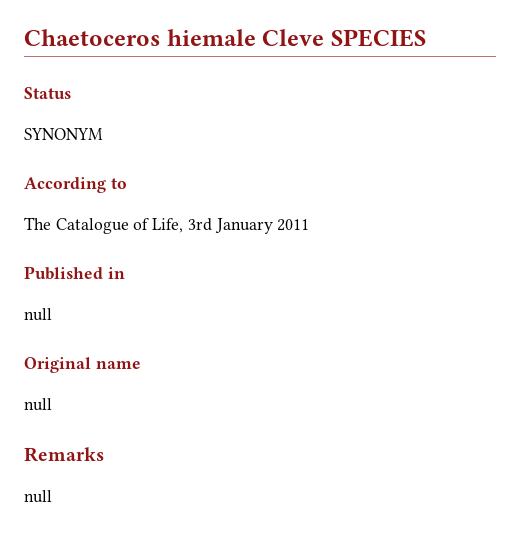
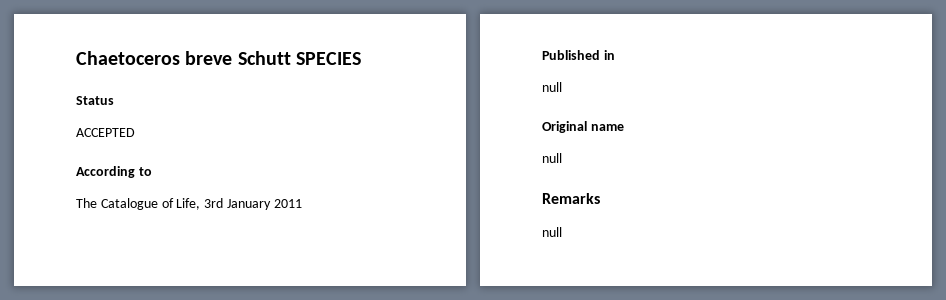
- Chaetoceros hiemale Cleve SPECIES
+ Chaetoceros breve Schutt SPECIES
- SYNONYM
+ ACCEPTED

